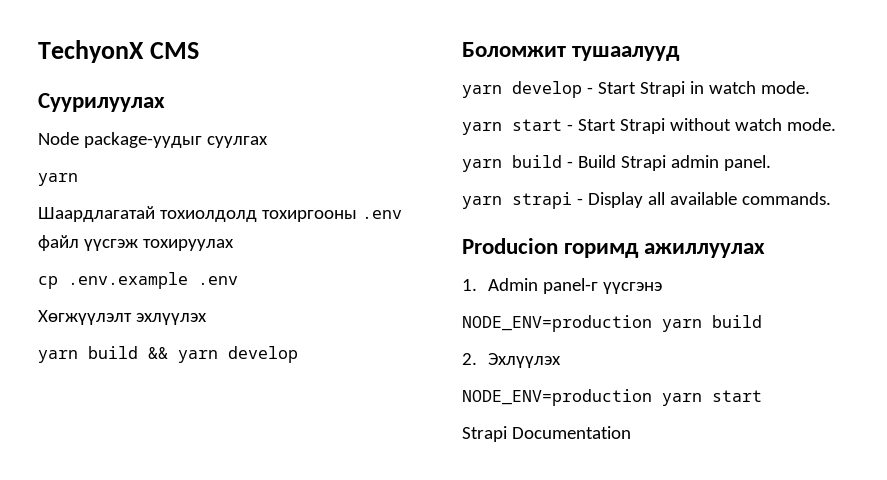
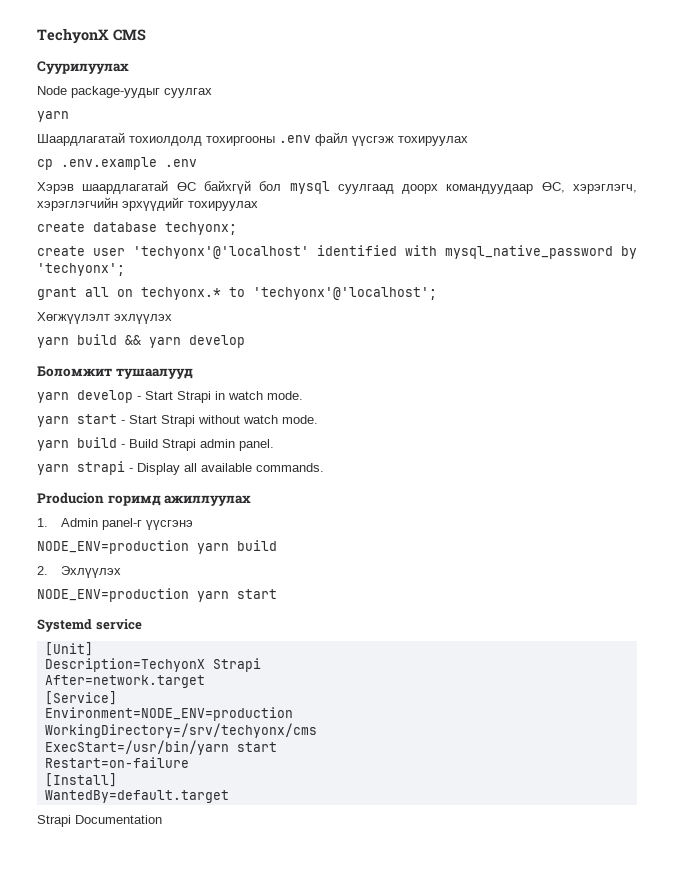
+ Хэрэв шаардлагатай ӨС байхгүй бол mysql суулгаад доорх командуудаар ӨС, хэрэглэгч, хэрэглэгчийн эрхүүдийг тохируулах
+ create database techyonx;
+ create user 'techyonx'@'localhost' identified with mysql_native_password by 'techyonx';
+ grant all on techyonx.* to 'techyonx'@'localhost';
+ Systemd service
+ [Unit]
+ Description=TechyonX Strapi
+ After=network.target
+ [Service]
+ Environment=NODE_ENV=production
+ WorkingDirectory=/srv/techyonx/cms
+ ExecStart=/usr/bin/yarn start
+ Restart=on-failure
+ [Install]
+ WantedBy=default.target

